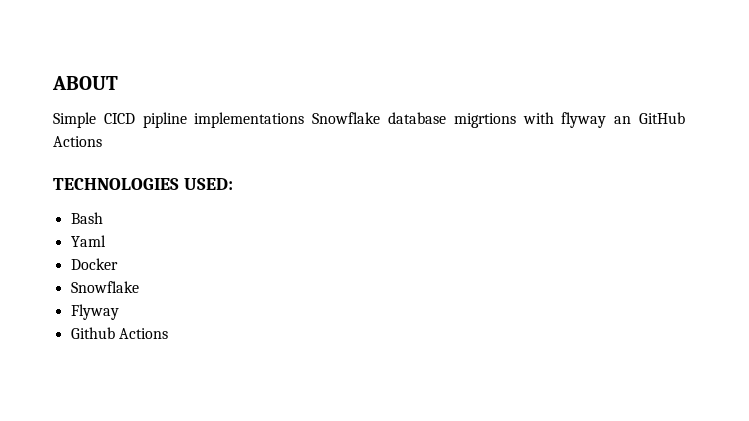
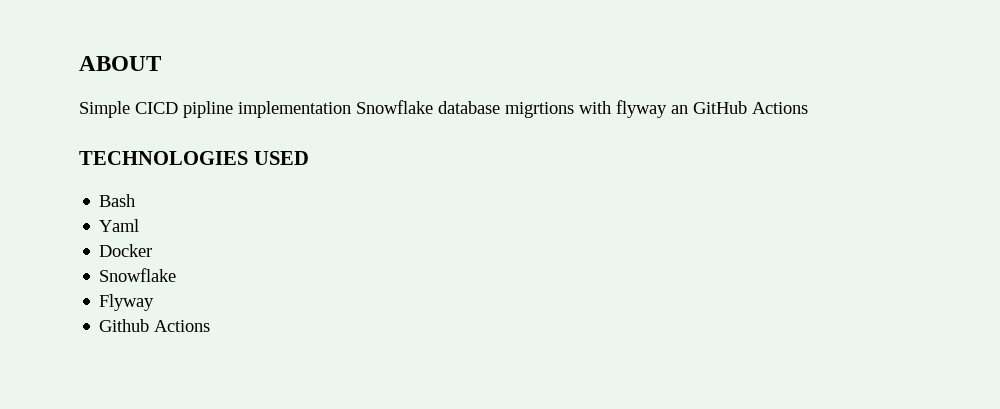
- Simple CICD pipline implementations Snowflake database migrtions with flyway an GitHub Actions
+ Simple CICD pipline implementation Snowflake database migrtions with flyway an GitHub Actions
- TECHNOLOGIES USED:
+ TECHNOLOGIES USED

